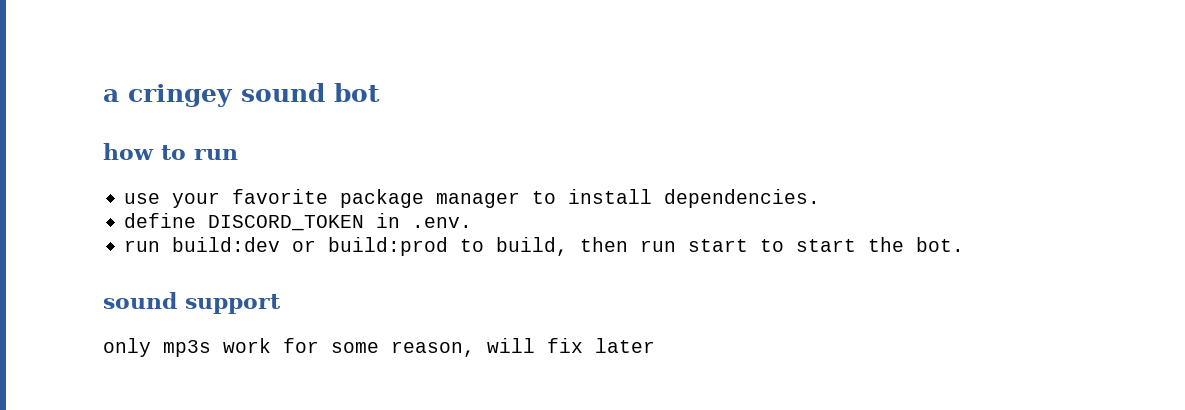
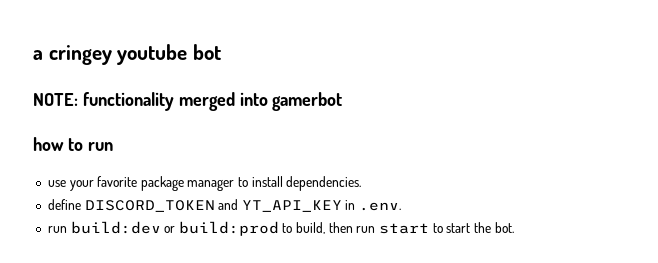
- a cringey sound bot
+ a cringey youtube bot
+ NOTE: functionality merged into gamerbot
- define DISCORD_TOKEN in .env.
+ define DISCORD_TOKEN and YT_API_KEY in .env.
- sound support
- only mp3s work for some reason, will fix later

